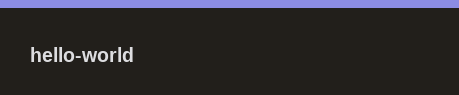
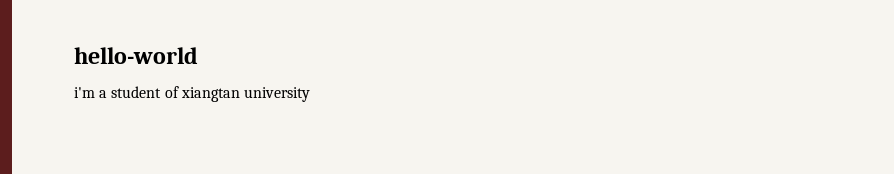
+ i'm a student of xiangtan university

